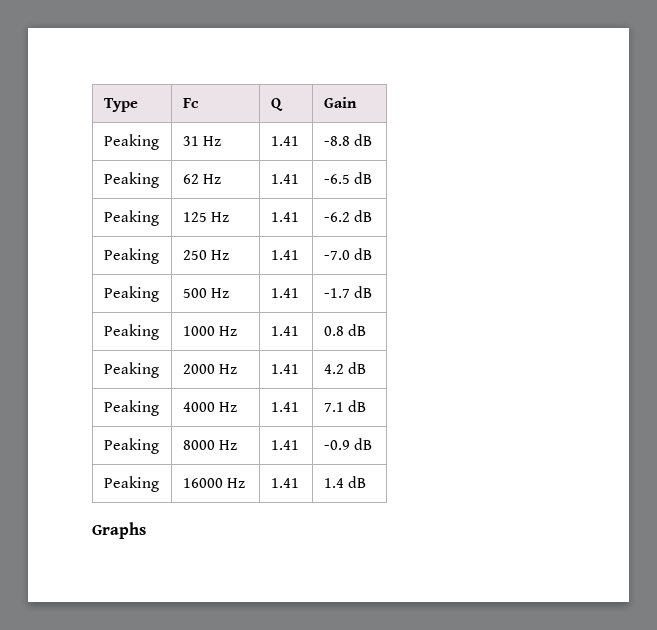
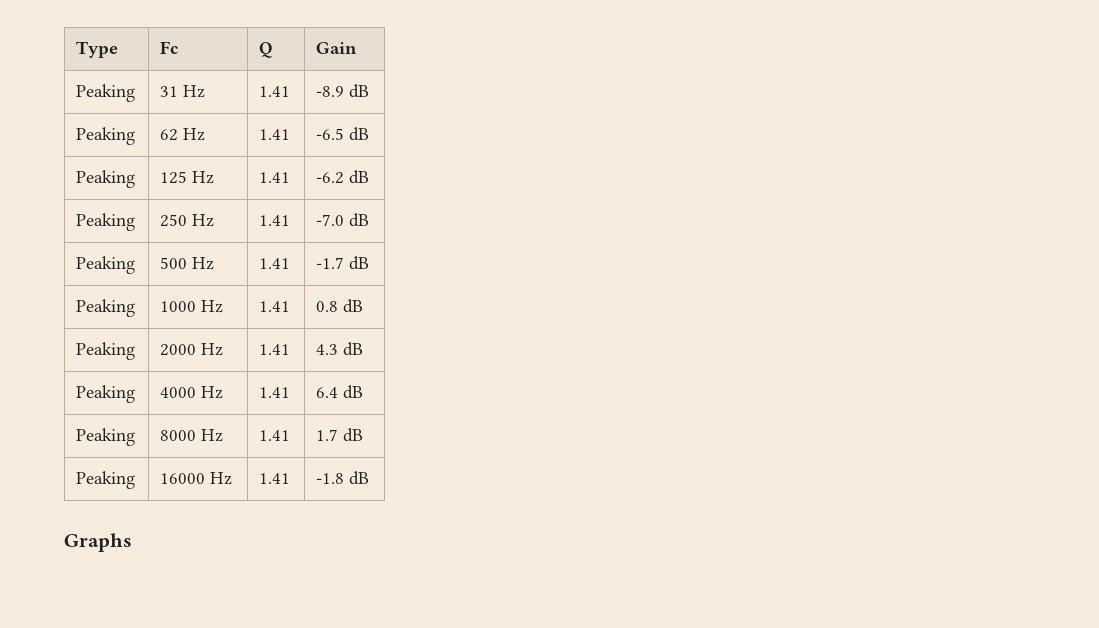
- Peaking | 31 Hz | 1.41 | -8.8 dB
+ Peaking | 31 Hz | 1.41 | -8.9 dB
- Peaking | 2000 Hz | 1.41 | 4.2 dB
+ Peaking | 2000 Hz | 1.41 | 4.3 dB
- Peaking | 4000 Hz | 1.41 | 7.1 dB
+ Peaking | 4000 Hz | 1.41 | 6.4 dB
- Peaking | 8000 Hz | 1.41 | -0.9 dB
+ Peaking | 8000 Hz | 1.41 | 1.7 dB
- Peaking | 16000 Hz | 1.41 | 1.4 dB
+ Peaking | 16000 Hz | 1.41 | -1.8 dB

